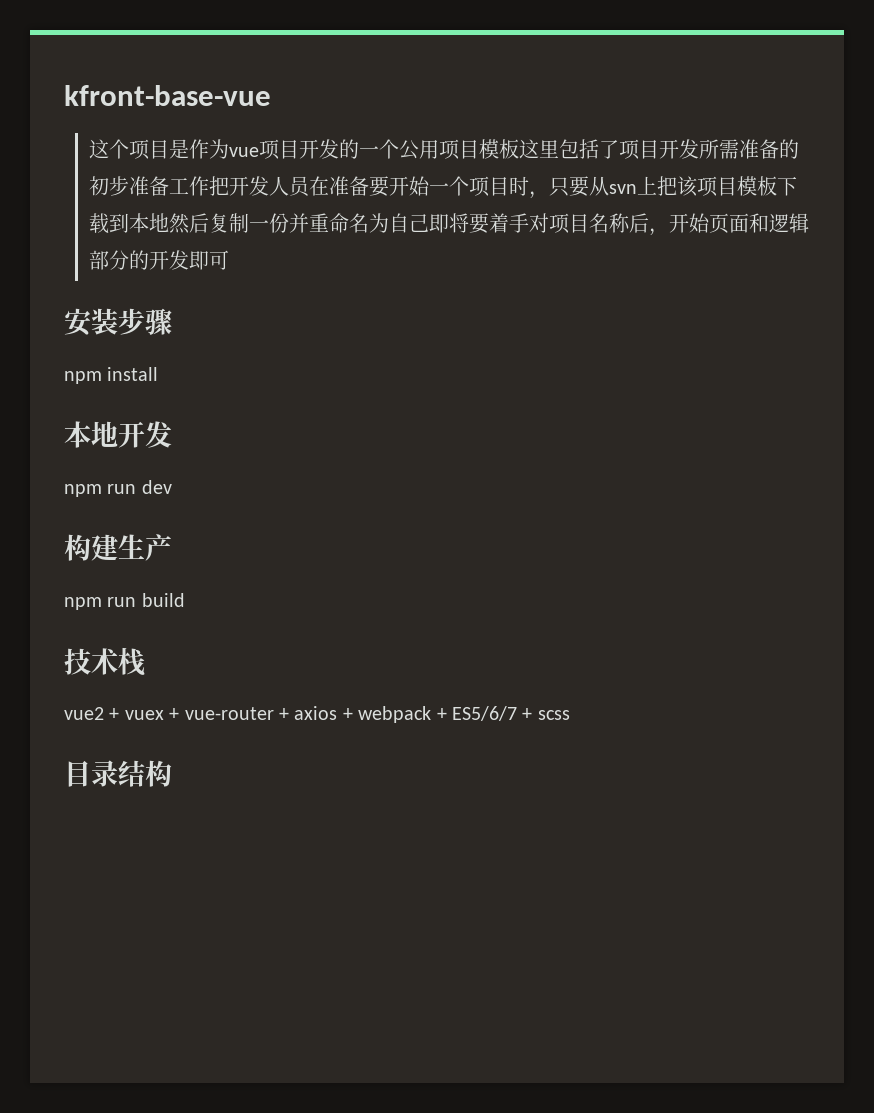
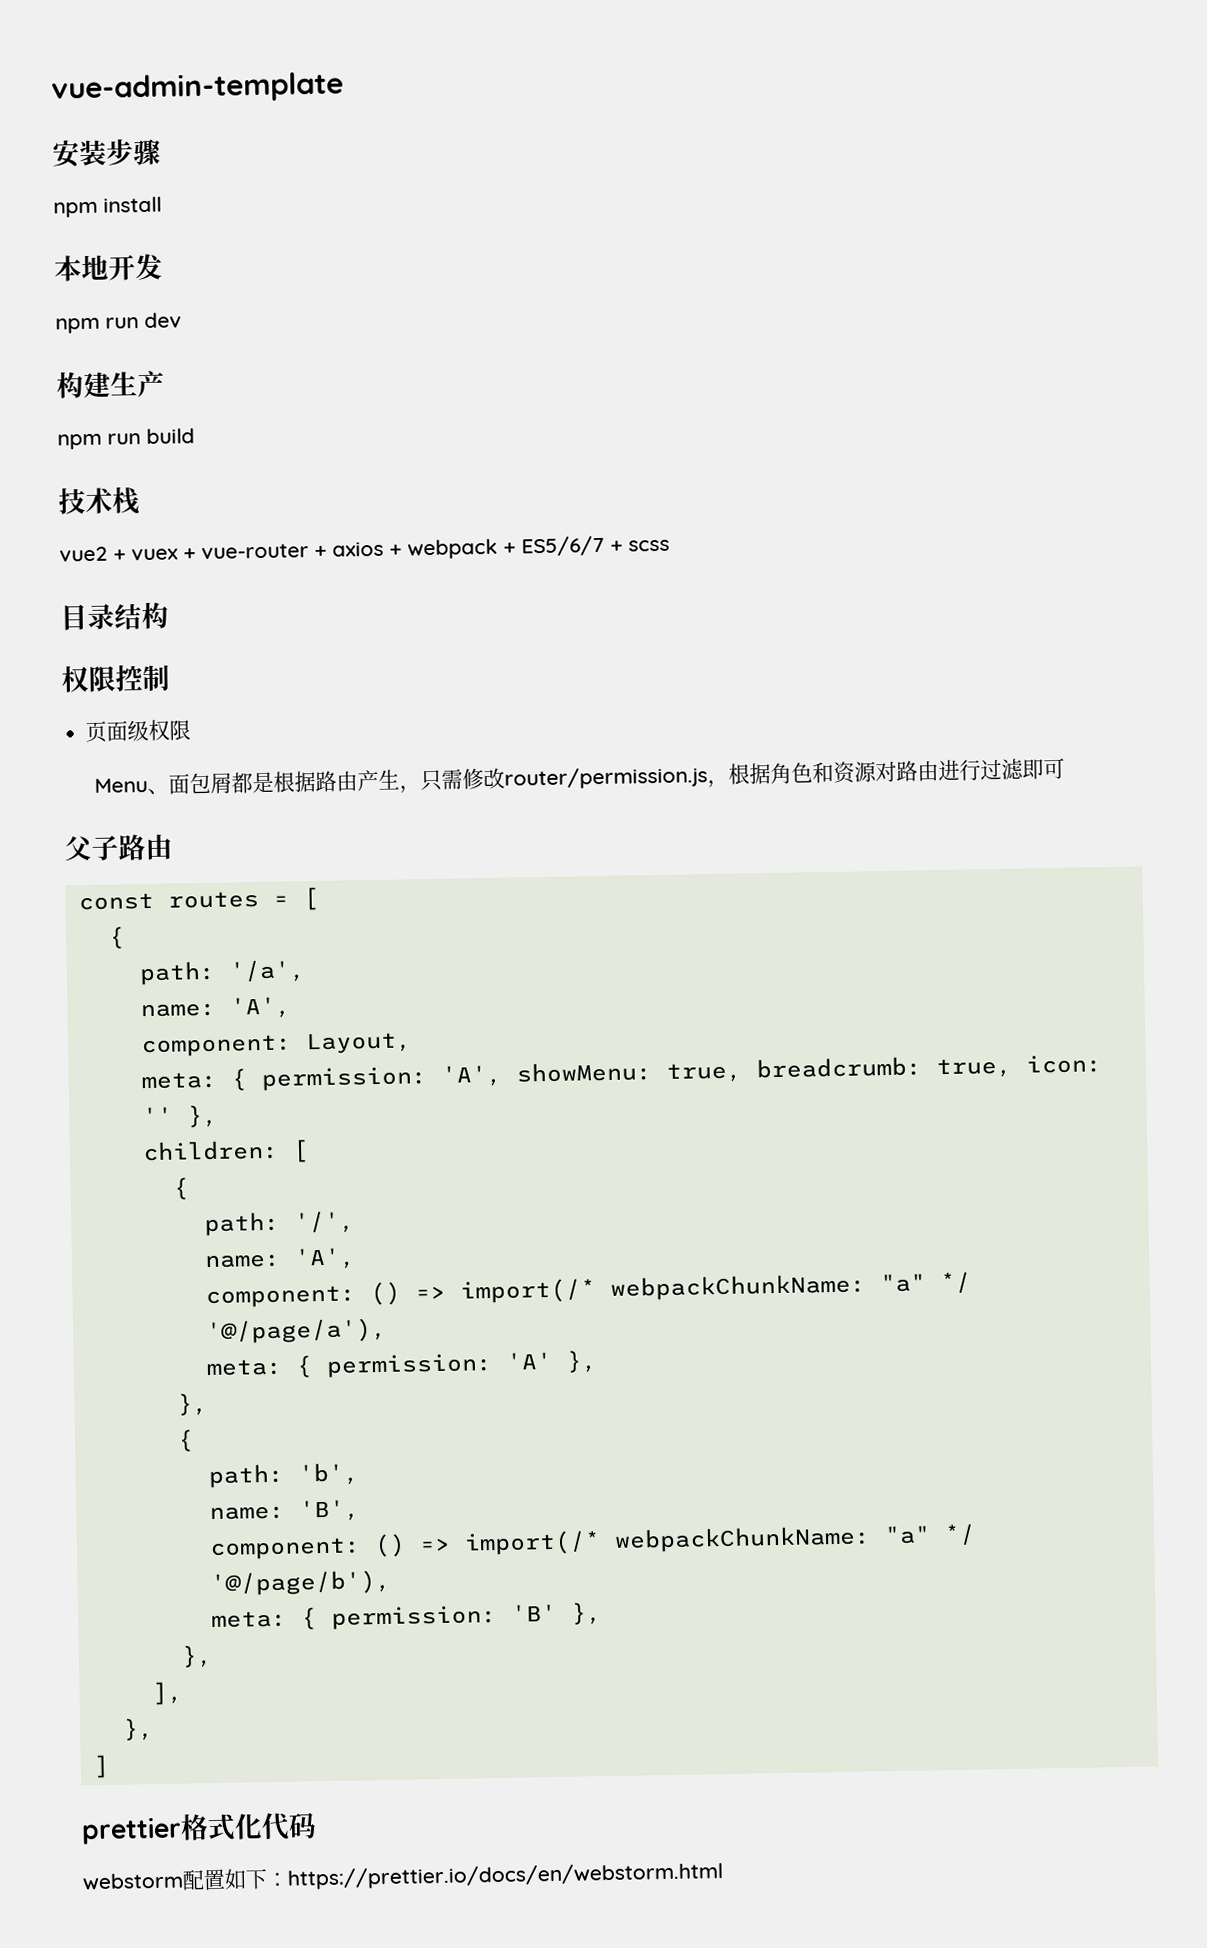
- kfront-base-vue
- 这个项目是作为vue项目开发的一个公用项目模板这里包括了项目开发所需准备的初步准备工作把开发人员在准备要开始一个项目时，只要从svn上把该项目模板下载到本地然后复制一份并重命名为自己即将要着手对项目名称后，开始页面和逻辑部分的开发即可
+ vue-admin-template
+ 权限控制
+ 页面级权限
+ Menu、面包屑都是根据路由产生，只需修改router/permission.js，根据角色和资源对路由进行过滤即可
+ 父子路由
+ const routes = [
+ {
+ path: '/a',
+ name: 'A',
+ component: Layout,
+ meta: { permission: 'A', showMenu: true, breadcrumb: true, icon: '' },
+ children: [
+ {
+ path: '/',
+ name: 'A',
+ component: () => import(/* webpackChunkName: "a" */ '@/page/a'),
+ meta: { permission: 'A' },
+ },
+ {
+ path: 'b',
+ name: 'B',
+ component: () => import(/* webpackChunkName: "a" */ '@/page/b'),
+ meta: { permission: 'B' },
+ },
+ ],
+ },
+ ]
+ prettier格式化代码
+ webstorm配置如下：https://prettier.io/docs/en/webstorm.html

